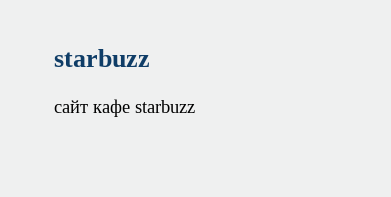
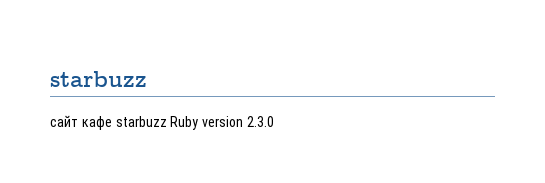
- сайт кафе starbuzz
+ сайт кафе starbuzz Ruby version 2.3.0

